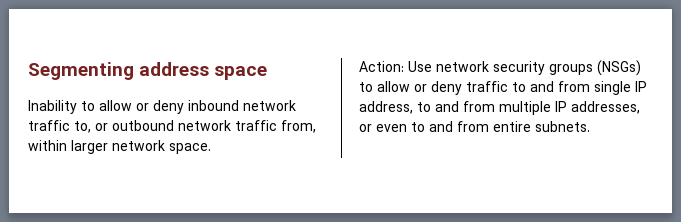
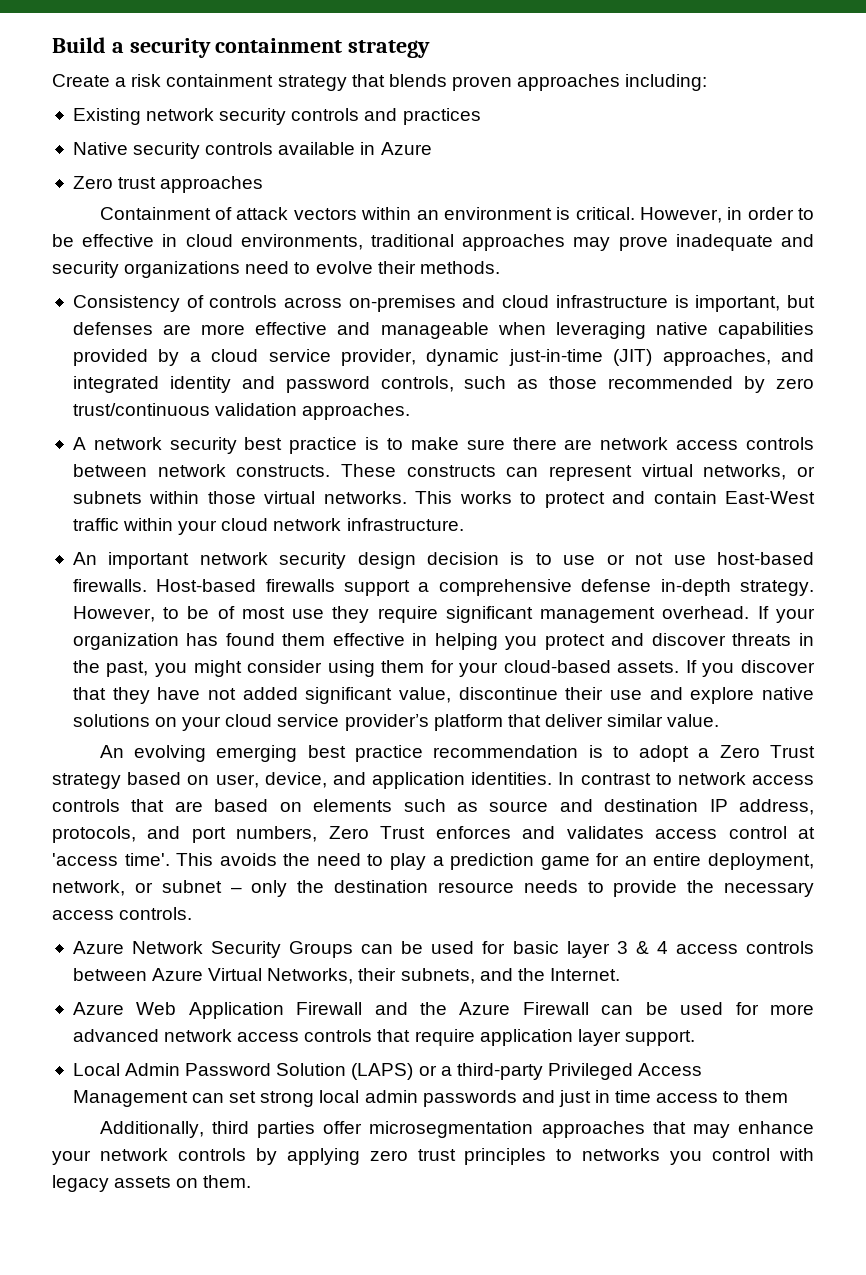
- Segmenting address space
- Inability to allow or deny inbound network traffic to, or outbound network traffic from, within larger network space.
- Action: Use network security groups (NSGs) to allow or deny traffic to and from single IP address, to and from multiple IP addresses, or even to and from entire subnets.
+ Build a security containment strategy
+ Create a risk containment strategy that blends proven approaches including:
+ Existing network security controls and practices
+ Native security controls available in Azure
+ Zero trust approaches
+ Containment of attack vectors within an environment is critical. However, in order to be effective in cloud environments, traditional approaches may prove inadequate and security organizations need to evolve their methods.
+ Consistency of controls across on-premises and cloud infrastructure is important, but defenses are more effective and manageable when leveraging native capabilities provided by a cloud service provider, dynamic just-in-time (JIT) approaches, and integrated identity and password controls, such as those recommended by zero trust/continuous validation approaches.
+ A network security best practice is to make sure there are network access controls between network constructs. These constructs can represent virtual networks, or subnets within those virtual networks. This works to protect and contain East-West traffic within your cloud network infrastructure.
+ An important network security design decision is to use or not use host-based firewalls. Host-based firewalls support a comprehensive defense in-depth strategy. However, to be of most use they require significant management overhead. If your organization has found them effective in helping you protect and discover threats in the past, you might consider using them for your cloud-based assets. If you discover that they have not added significant value, discontinue their use and explore native solutions on your cloud service provider’s platform that deliver similar value.
+ An evolving emerging best practice recommendation is to adopt a Zero Trust strategy based on user, device, and application identities. In contrast to network access controls that are based on elements such as source and destination IP address, protocols, and port numbers, Zero Trust enforces and validates access control at 'access time'. This avoids the need to play a prediction game for an entire deployment, network, or subnet – only the destination resource needs to provide the necessary access controls.
+ Azure Network Security Groups can be used for basic layer 3 & 4 access controls between Azure Virtual Networks, their subnets, and the Internet.
+ Azure Web Application Firewall and the Azure Firewall can be used for more advanced network access controls that require application layer support.
+ Local Admin Password Solution (LAPS) or a third-party Privileged Access Management can set strong local admin passwords and just in time access to them
+ Additionally, third parties offer microsegmentation approaches that may enhance your network controls by applying zero trust principles to networks you control with legacy assets on them.

